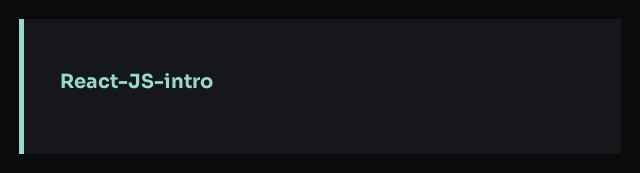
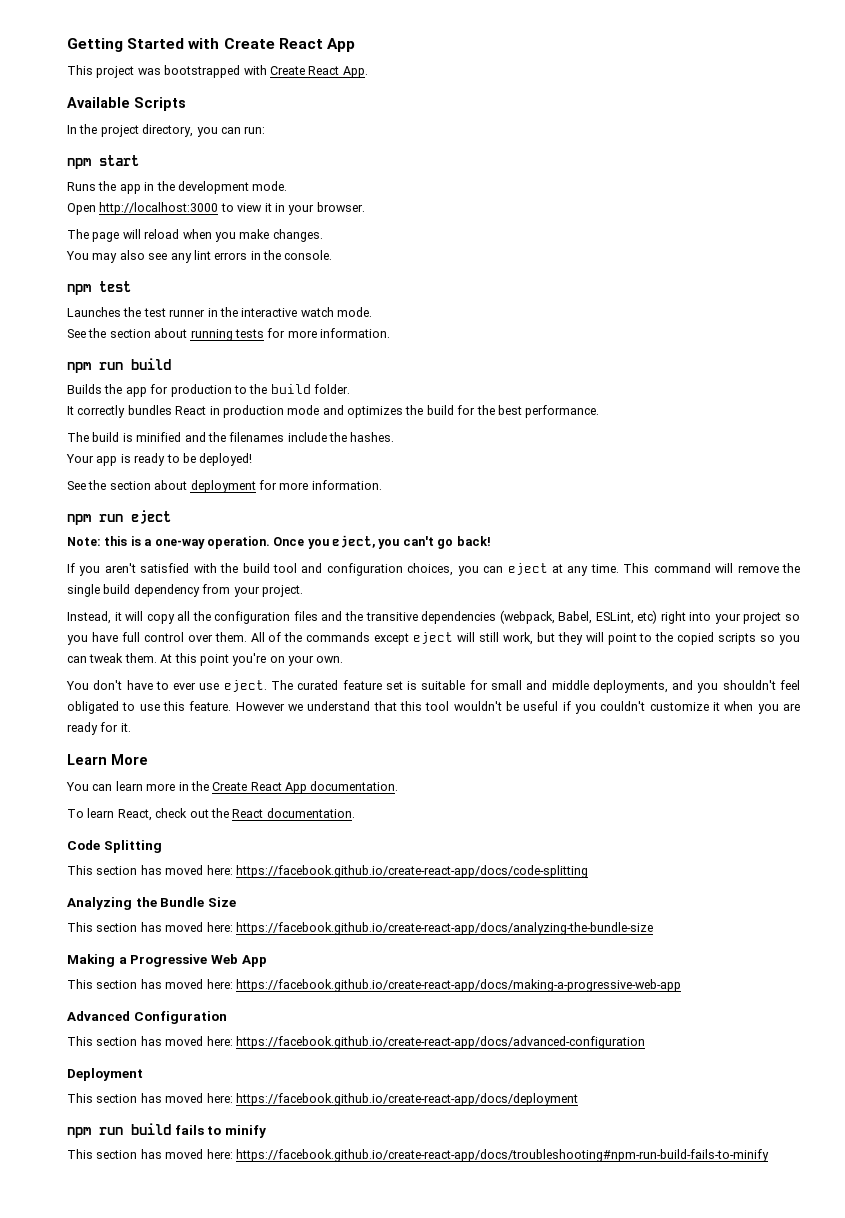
- React-JS-intro
+ Getting Started with Create React App
+ This project was bootstrapped with Create React App.
+ Available Scripts
+ In the project directory, you can run:
+ npm start
+ Runs the app in the development mode.
+ Open http://localhost:3000 to view it in your browser.
+ The page will reload when you make changes.
+ You may also see any lint errors in the console.
+ npm test
+ Launches the test runner in the interactive watch mode.
+ See the section about running tests for more information.
+ npm run build
+ Builds the app for production to the build folder.
+ It correctly bundles React in production mode and optimizes the build for the best performance.
+ The build is minified and the filenames include the hashes.
+ Your app is ready to be deployed!
+ See the section about deployment for more information.
+ npm run eject
+ Note: this is a one-way operation. Once you eject, you can't go back!
+ If you aren't satisfied with the build tool and configuration choices, you can eject at any time. This command will remove the single build dependency from your project.
+ Instead, it will copy all the configuration files and the transitive dependencies (webpack, Babel, ESLint, etc) right into your project so you have full control over them. All of the commands except eject will still work, but they will point to the copied scripts so you can tweak them. At this point you're on your own.
+ You don't have to ever use eject. The curated feature set is suitable for small and middle deployments, and you shouldn't feel obligated to use this feature. However we understand that this tool wouldn't be useful if you couldn't customize it when you are ready for it.
+ Learn More
+ You can learn more in the Create React App documentation.
+ To learn React, check out the React documentation.
+ Code Splitting
+ This section has moved here: https://facebook.github.io/create-react-app/docs/code-splitting
+ Analyzing the Bundle Size
+ This section has moved here: https://facebook.github.io/create-react-app/docs/analyzing-the-bundle-size
+ Making a Progressive Web App
+ This section has moved here: https://facebook.github.io/create-react-app/docs/making-a-progressive-web-app
+ Advanced Configuration
+ This section has moved here: https://facebook.github.io/create-react-app/docs/advanced-configuration
+ Deployment
+ This section has moved here: https://facebook.github.io/create-react-app/docs/deployment
+ npm run build fails to minify
+ This section has moved here: https://facebook.github.io/create-react-app/docs/troubleshooting#npm-run-build-fails-to-minify

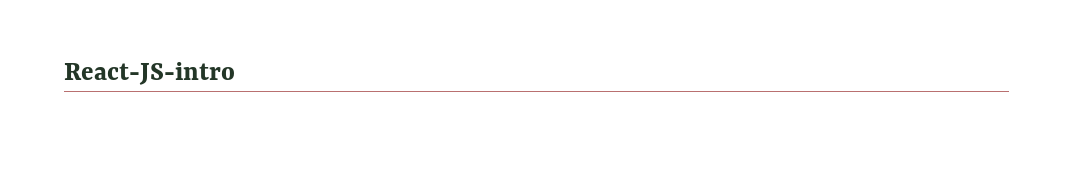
- Getting Started with Create React App
- This project was bootstrapped with Create React App.
- Available Scripts
- In the project directory, you can run:
- npm start
- Runs the app in the development mode.
- Open http://localhost:3000 to view it in your browser.
- The page will reload when you make changes.
- You may also see any lint errors in the console.
- npm test
- Launches the test runner in the interactive watch mode.
- See the section about running tests for more information.
- npm run build
- Builds the app for production to the build folder.
- It correctly bundles React in production mode and optimizes the build for the best performance.
- The build is minified and the filenames include the hashes.
- Your app is ready to be deployed!
- See the section about deployment for more information.
- npm run eject
- Note: this is a one-way operation. Once you eject, you can't go back!
- If you aren't satisfied with the build tool and configuration choices, you can eject at any time. This command will remove the single build dependency from your project.
- Instead, it will copy all the configuration files and the transitive dependencies (webpack, Babel, ESLint, etc) right into your project so you have full control over them. All of the commands except eject will still work, but they will point to the copied scripts so you can tweak them. At this point you're on your own.
- You don't have to ever use eject. The curated feature set is suitable for small and middle deployments, and you shouldn't feel obligated to use this feature. However we understand that this tool wouldn't be useful if you couldn't customize it when you are ready for it.
- Learn More
- You can learn more in the Create React App documentation.
- To learn React, check out the React documentation.
- Code Splitting
- This section has moved here: https://facebook.github.io/create-react-app/docs/code-splitting
- Analyzing the Bundle Size
- This section has moved here: https://facebook.github.io/create-react-app/docs/analyzing-the-bundle-size
- Making a Progressive Web App
- This section has moved here: https://facebook.github.io/create-react-app/docs/making-a-progressive-web-app
- Advanced Configuration
- This section has moved here: https://facebook.github.io/create-react-app/docs/advanced-configuration
- Deployment
- This section has moved here: https://facebook.github.io/create-react-app/docs/deployment
- npm run build fails to minify
- This section has moved here: https://facebook.github.io/create-react-app/docs/troubleshooting#npm-run-build-fails-to-minify
+ React-JS-intro

